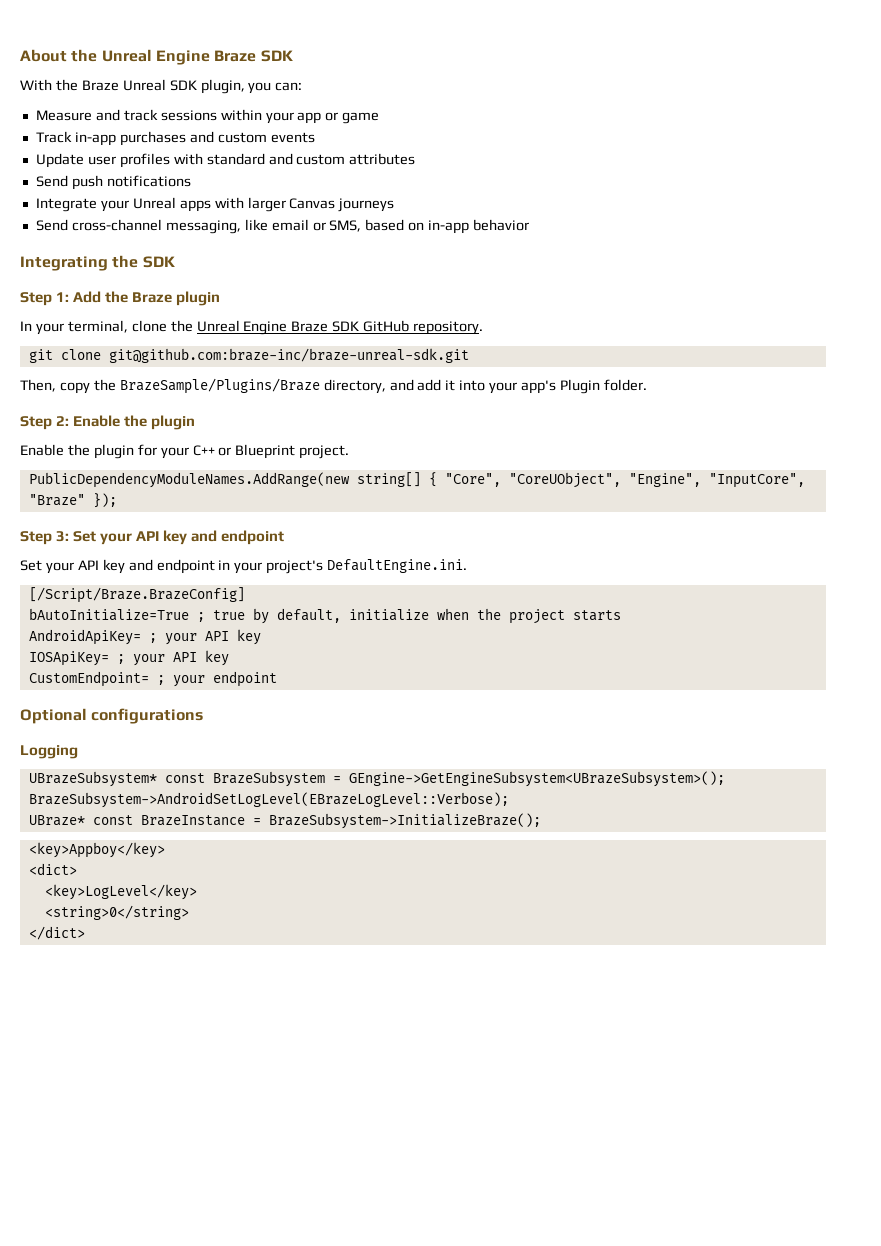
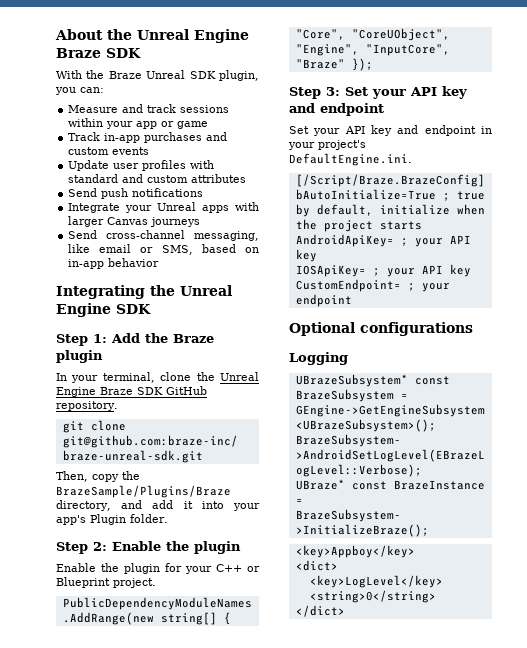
- Integrating the SDK
+ Integrating the Unreal Engine SDK

